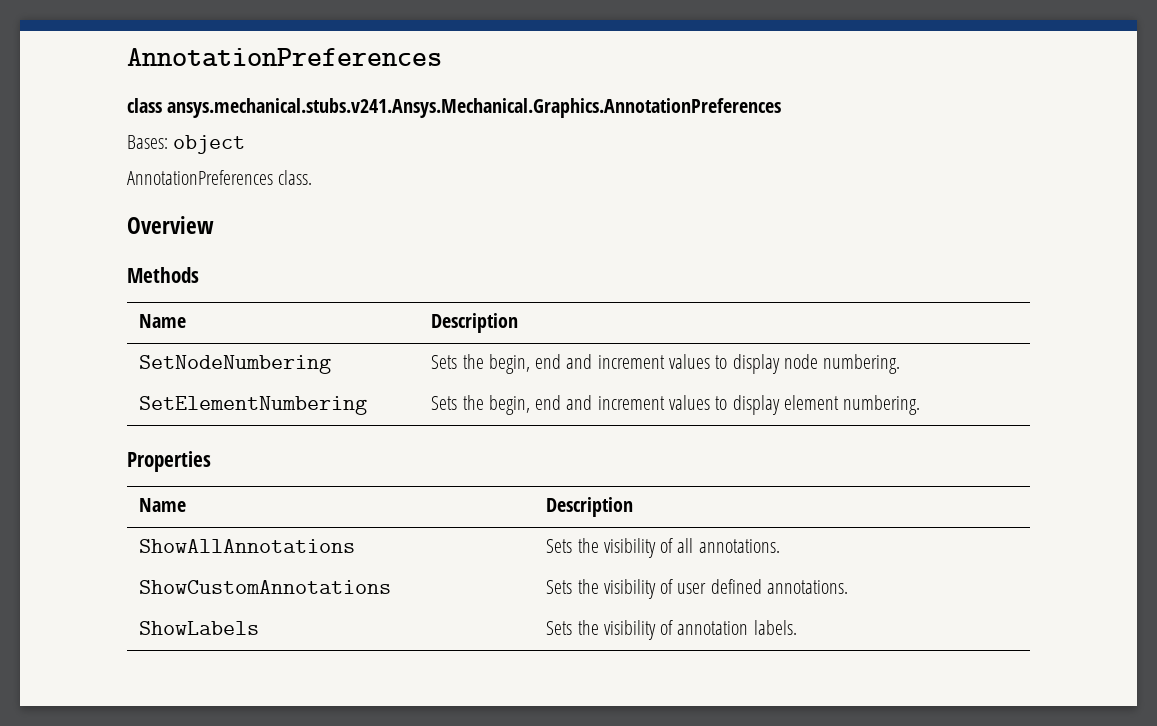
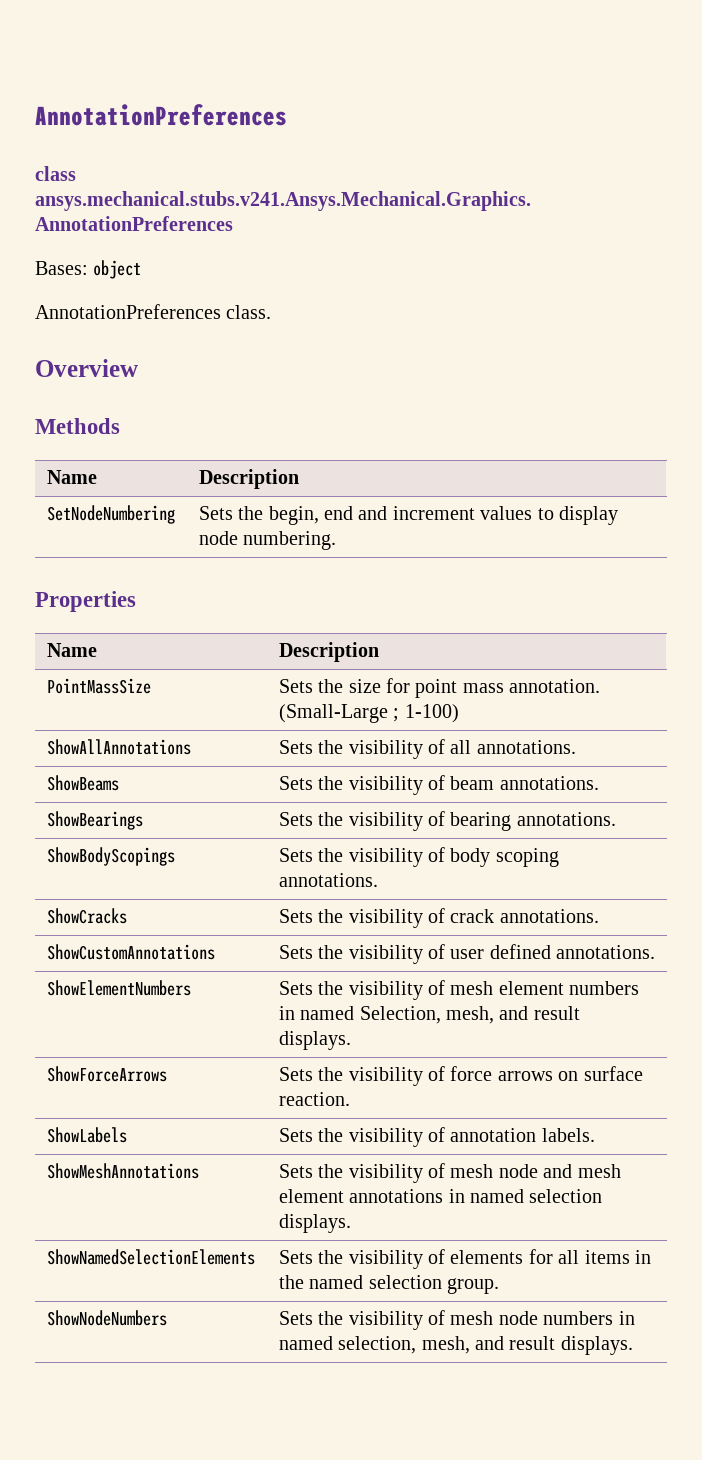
- SetElementNumbering | Sets the begin, end and increment values to display element numbering.
  Properties
  Name | Description
+ PointMassSize | Sets the size for point mass annotation. (Small-Large ; 1-100)
+ ShowBeams | Sets the visibility of beam annotations.
+ ShowBearings | Sets the visibility of bearing annotations.
+ ShowBodyScopings | Sets the visibility of body scoping annotations.
+ ShowCracks | Sets the visibility of crack annotations.
+ ShowElementNumbers | Sets the visibility of mesh element numbers in named Selection, mesh, and result displays.
+ ShowForceArrows | Sets the visibility of force arrows on surface reaction.
+ ShowMeshAnnotations | Sets the visibility of mesh node and mesh element annotations in named selection displays.
+ ShowNamedSelectionElements | Sets the visibility of elements for all items in the named selection group.
+ ShowNodeNumbers | Sets the visibility of mesh node numbers in named selection, mesh, and result displays.

